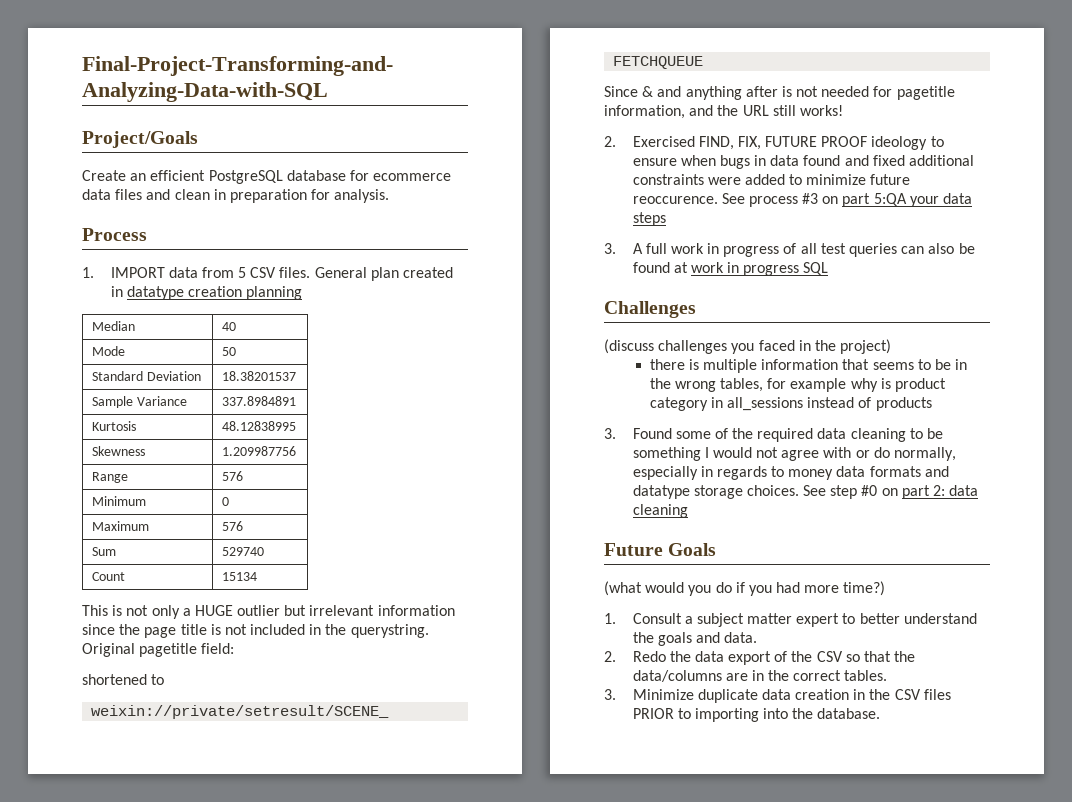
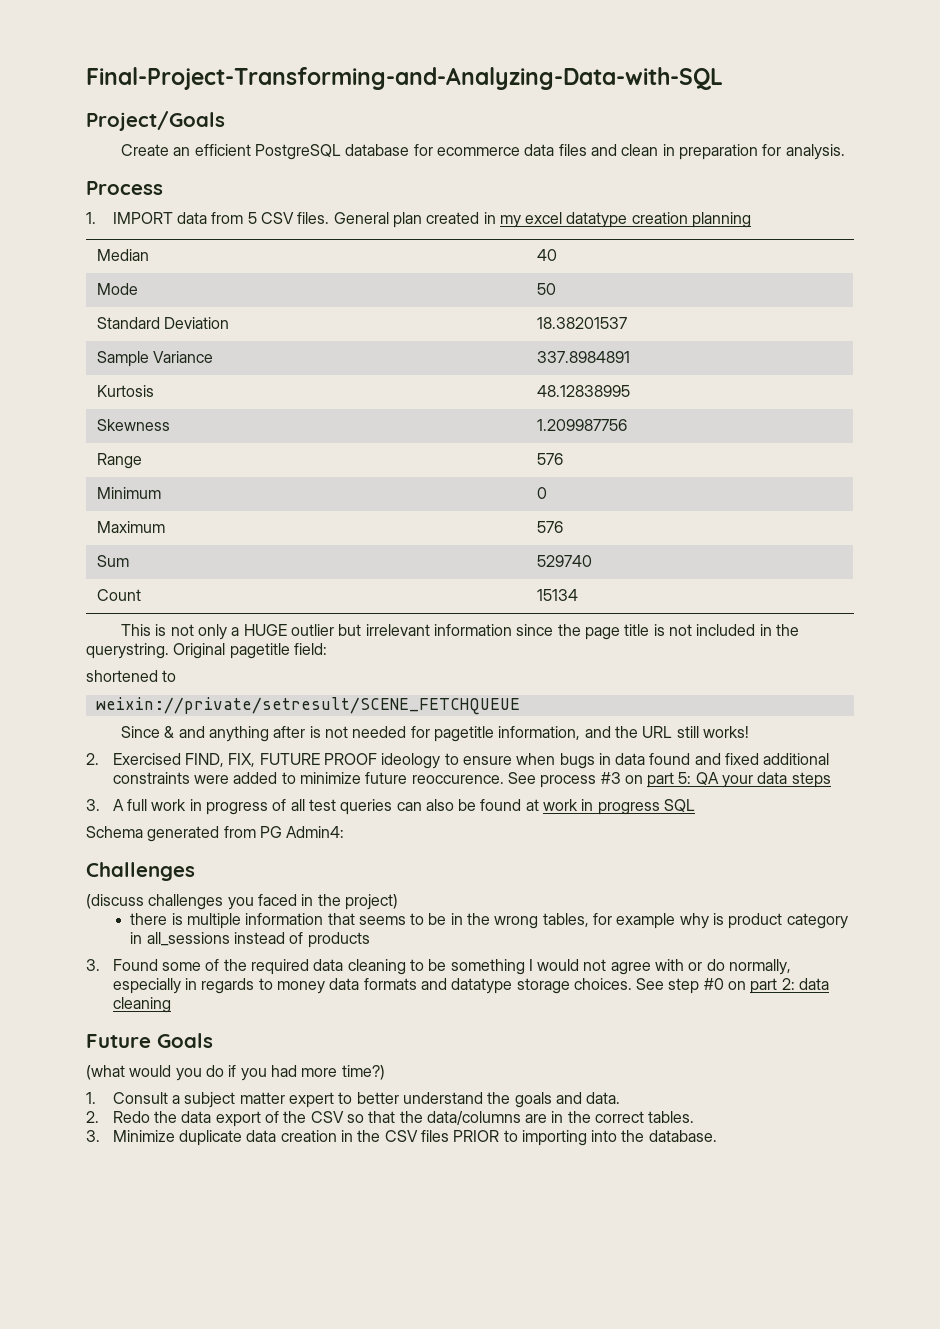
- General plan created in datatype creation planning
+ General plan created in my excel datatype creation planning
- See process #3 on part 5:QA your data steps
+ See process #3 on part 5: QA your data steps
+ Schema generated from PG Admin4:

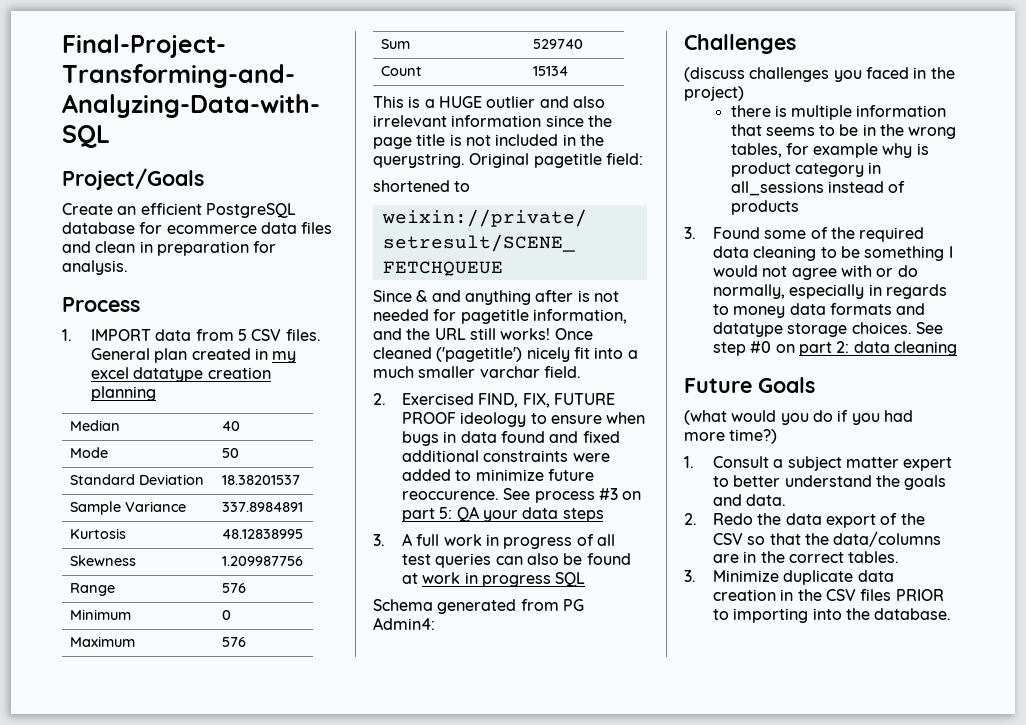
- This is not only a HUGE outlier but irrelevant information since the page title is not included in the querystring.
+ This is a HUGE outlier and also irrelevant information since the page title is not included in the querystring.
+ Once cleaned ('pagetitle') nicely fit into a much smaller varchar field.

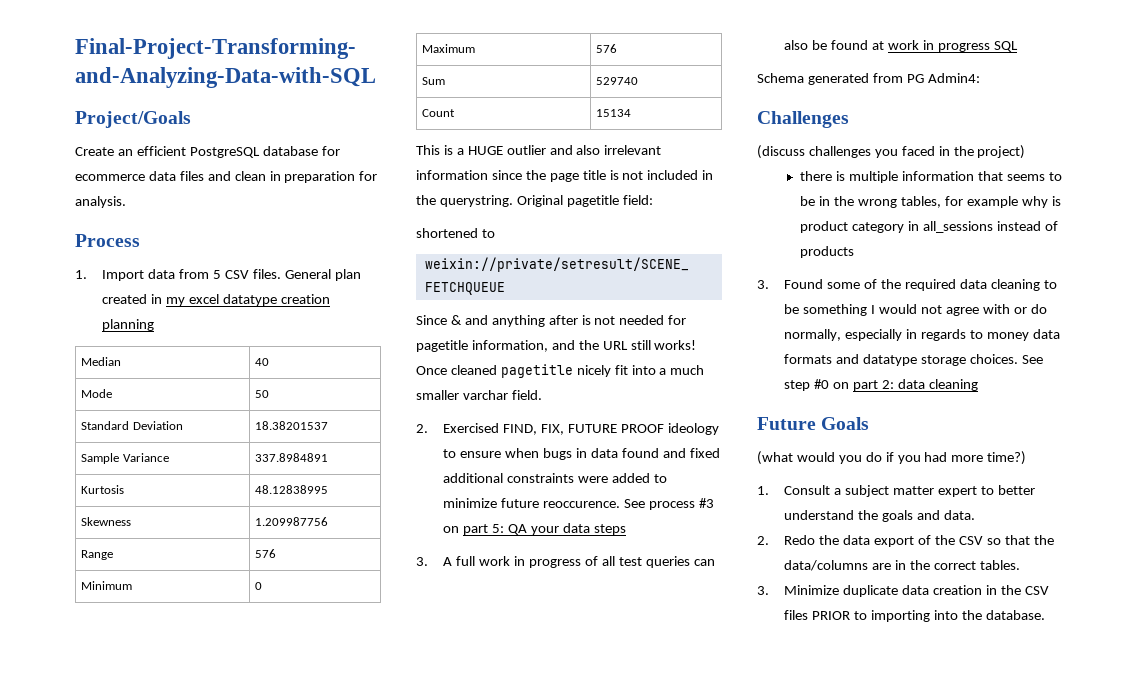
- 1. IMPORT data from 5 CSV files.
+ 1. Import data from 5 CSV files.
- Once cleaned ('pagetitle') nicely fit into a much smaller varchar field.
+ Once cleaned pagetitle nicely fit into a much smaller varchar field.

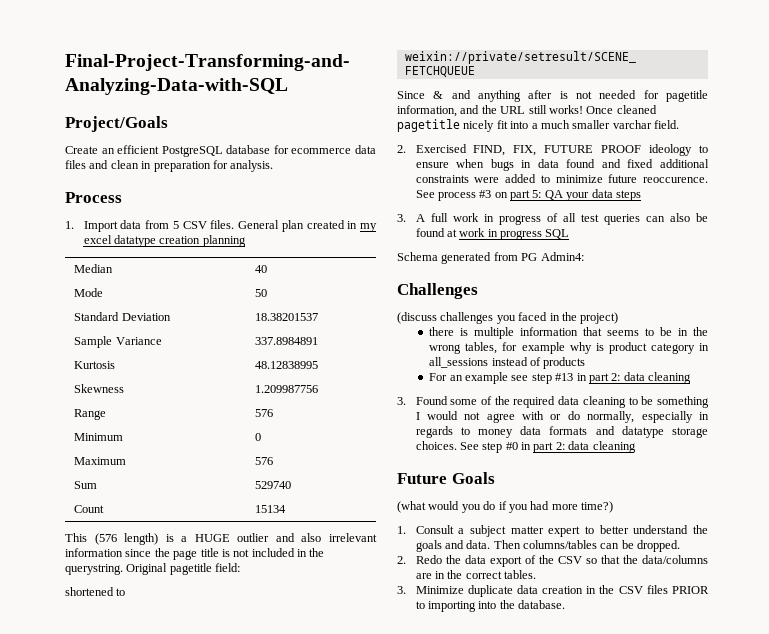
- This is a HUGE outlier and also irrelevant information since the page title is not included in the querystring.
+ This (576 length) is a HUGE outlier and also irrelevant information since the page title is not included in the querystring.
+ For an example see step #13 in part 2: data cleaning
- See step #0 on part 2: data cleaning
+ See step #0 in part 2: data cleaning
+ Then columns/tables can be dropped.

